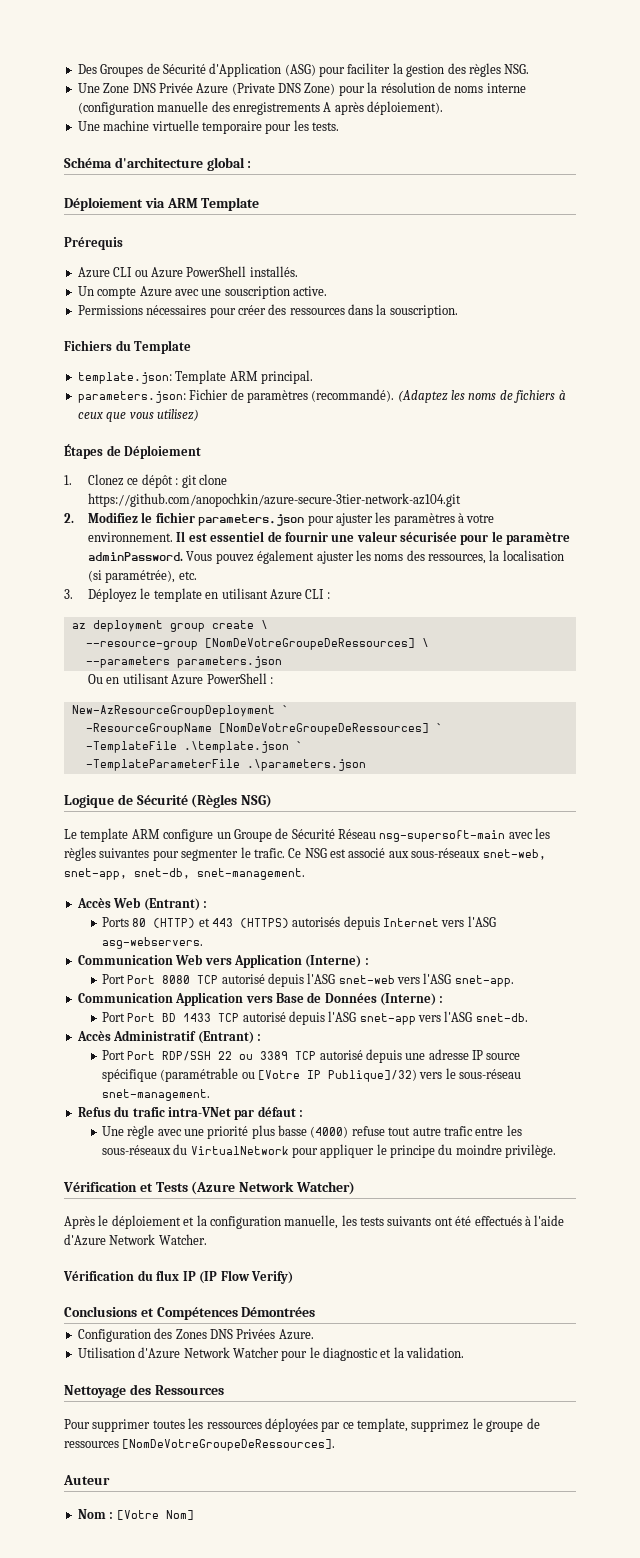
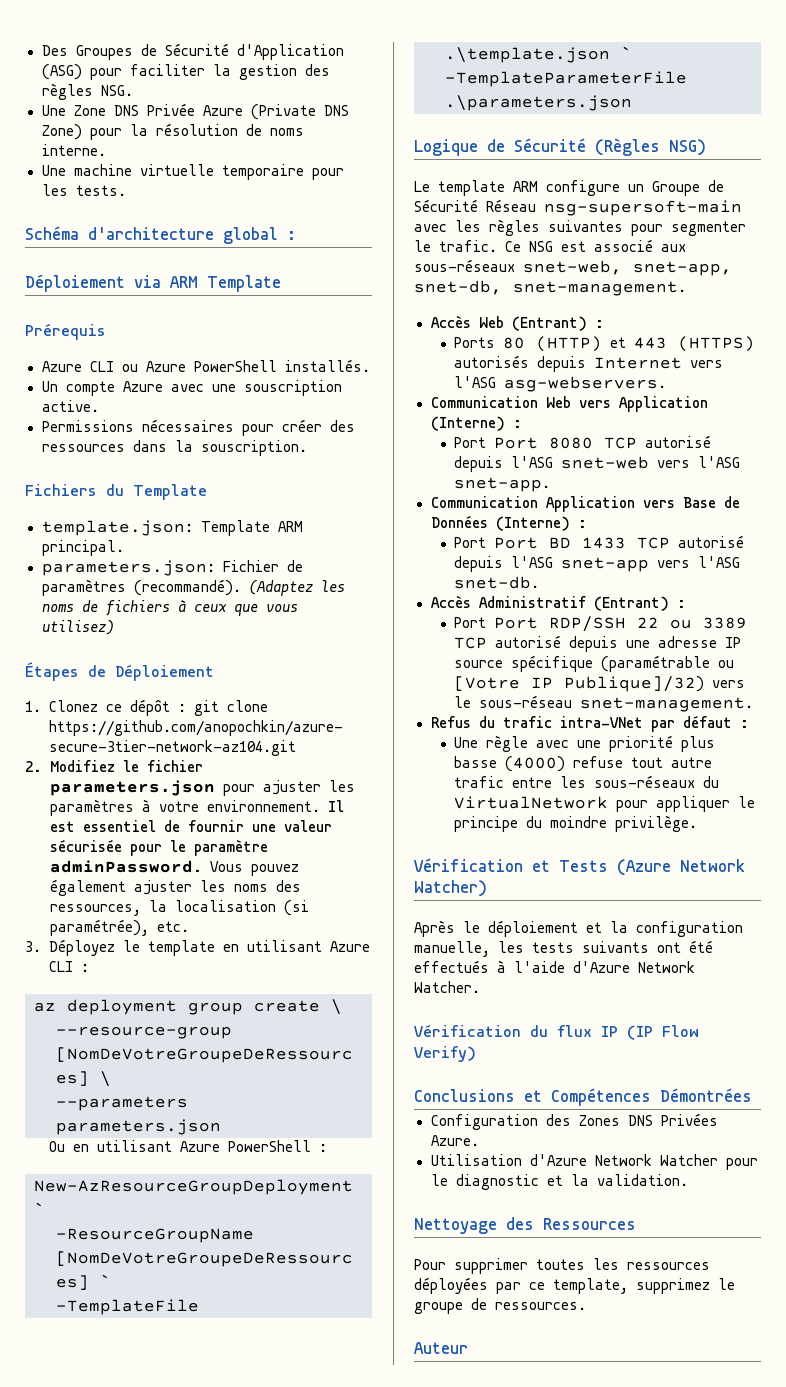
- Une Zone DNS Privée Azure (Private DNS Zone) pour la résolution de noms interne (configuration manuelle des enregistrements A après déploiement).
+ Une Zone DNS Privée Azure (Private DNS Zone) pour la résolution de noms interne.
- Pour supprimer toutes les ressources déployées par ce template, supprimez le groupe de ressources [NomDeVotreGroupeDeRessources].
+ Pour supprimer toutes les ressources déployées par ce template, supprimez le groupe de ressources.
- Nom : [Votre Nom]

